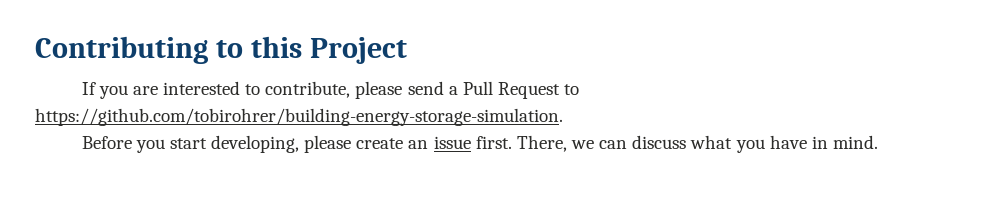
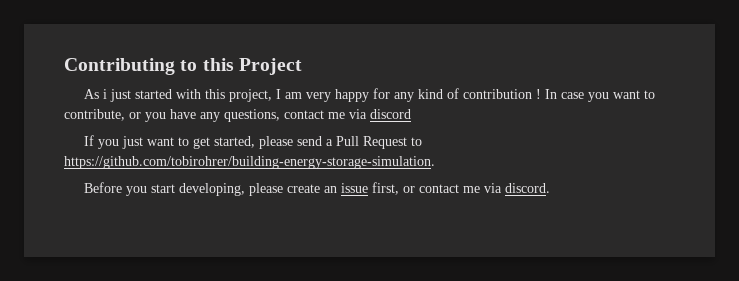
- If you are interested to contribute, please send a Pull Request to https://github.com/tobirohrer/building-energy-storage-simulation.
+ As i just started with this project, I am very happy for any kind of contribution ! In case you want to contribute, or you have any questions, contact me via discord
+ If you just want to get started, please send a Pull Request to https://github.com/tobirohrer/building-energy-storage-simulation.
- Before you start developing, please create an issue first. There, we can discuss what you have in mind.
+ Before you start developing, please create an issue first, or contact me via discord.

